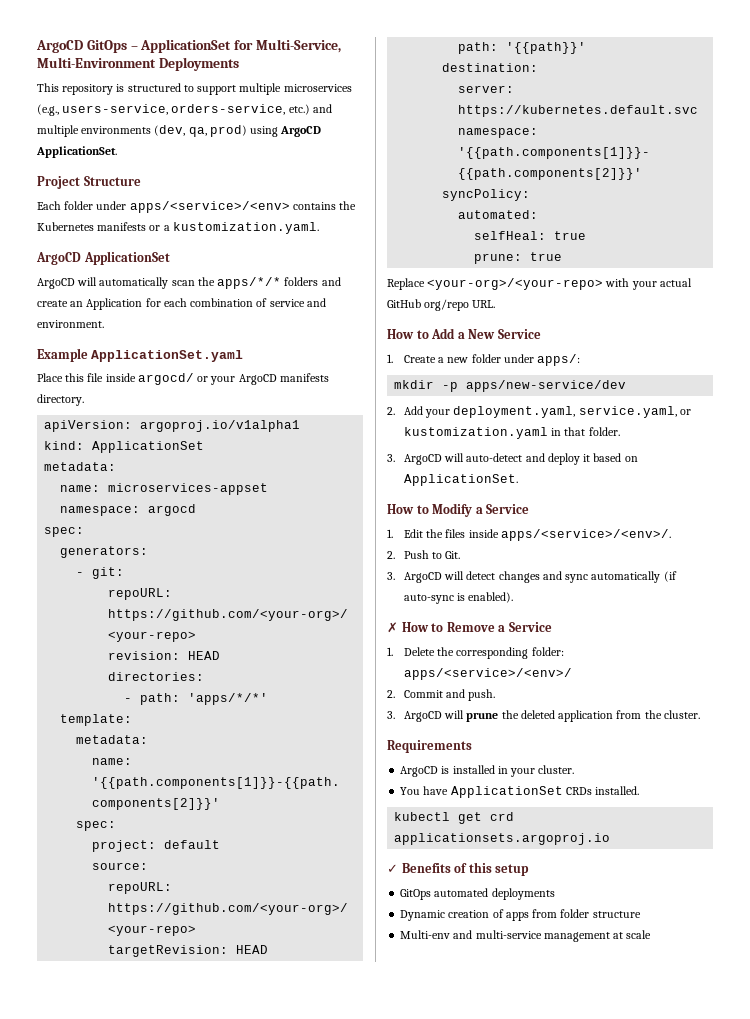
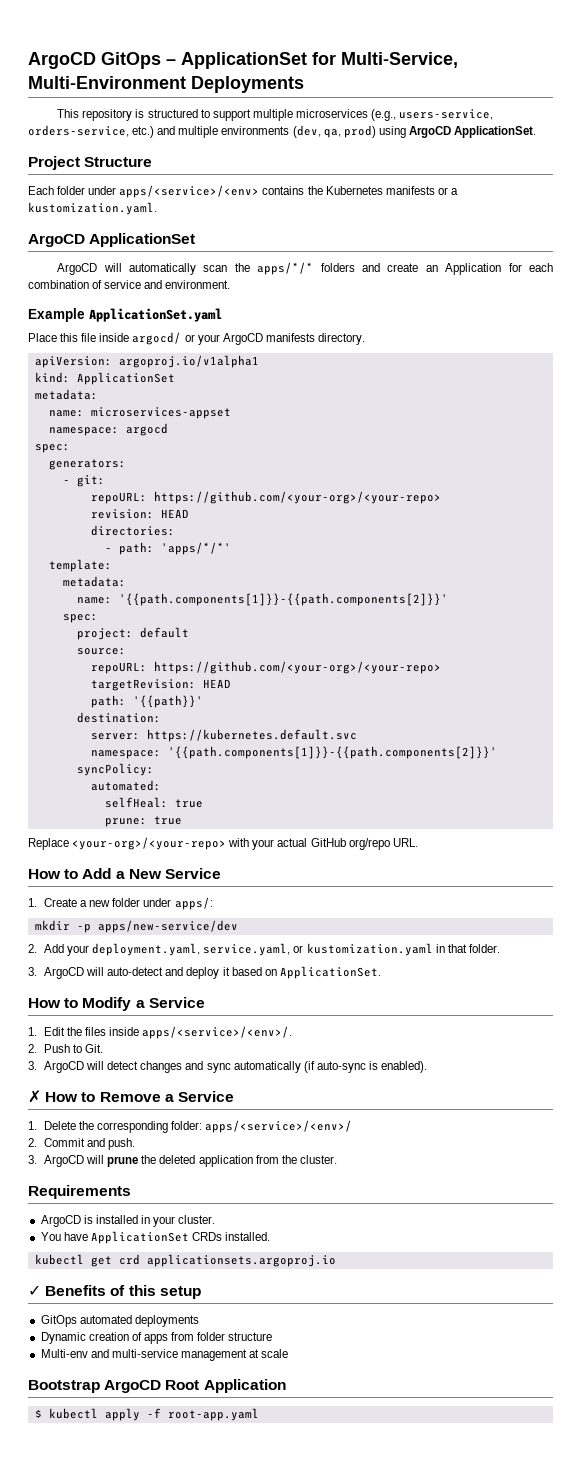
+ Bootstrap ArgoCD Root Application
+ $ kubectl apply -f root-app.yaml

